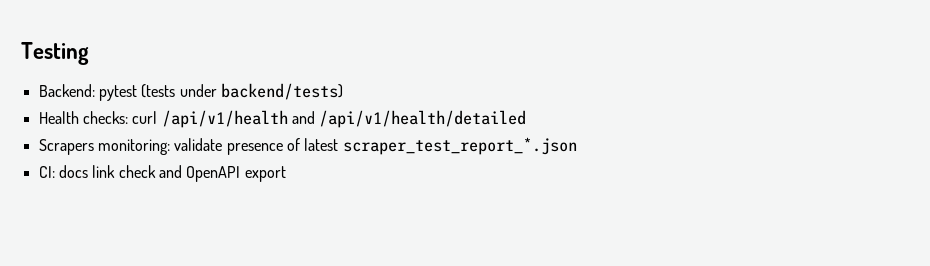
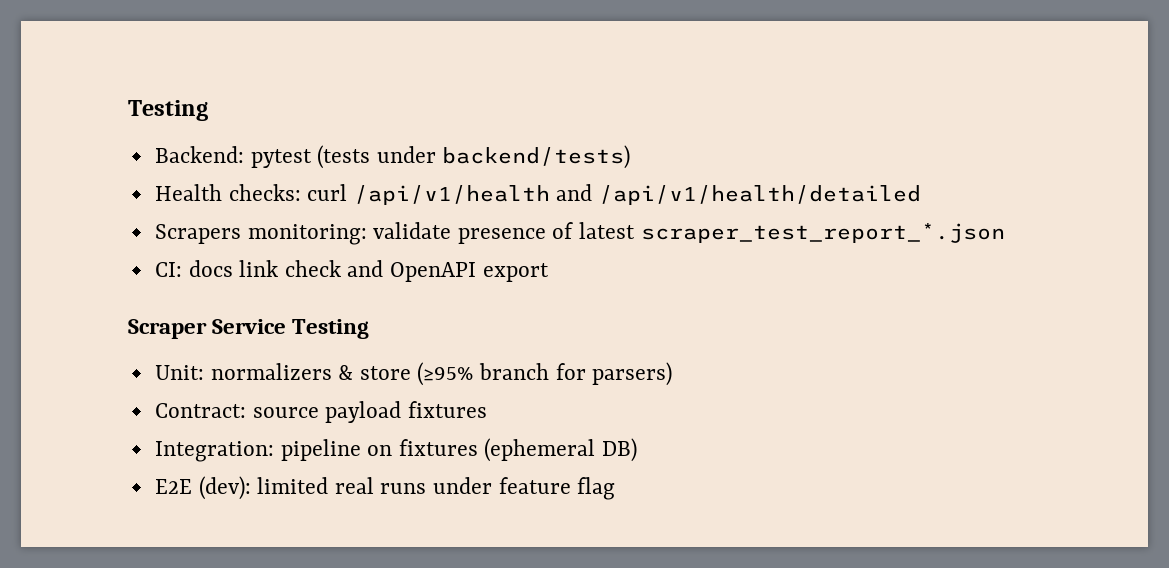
+ Scraper Service Testing
+ Unit: normalizers & store (≥95% branch for parsers)
+ Contract: source payload fixtures
+ Integration: pipeline on fixtures (ephemeral DB)
+ E2E (dev): limited real runs under feature flag

